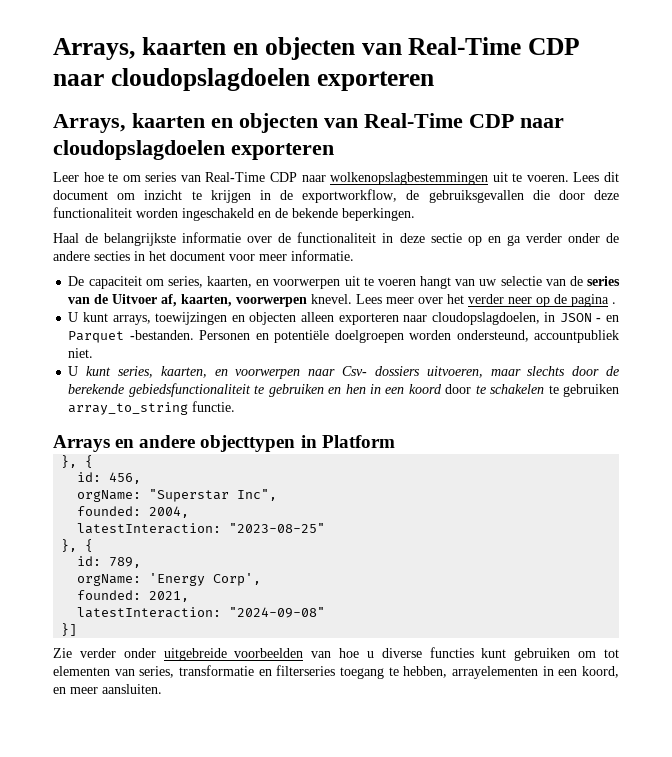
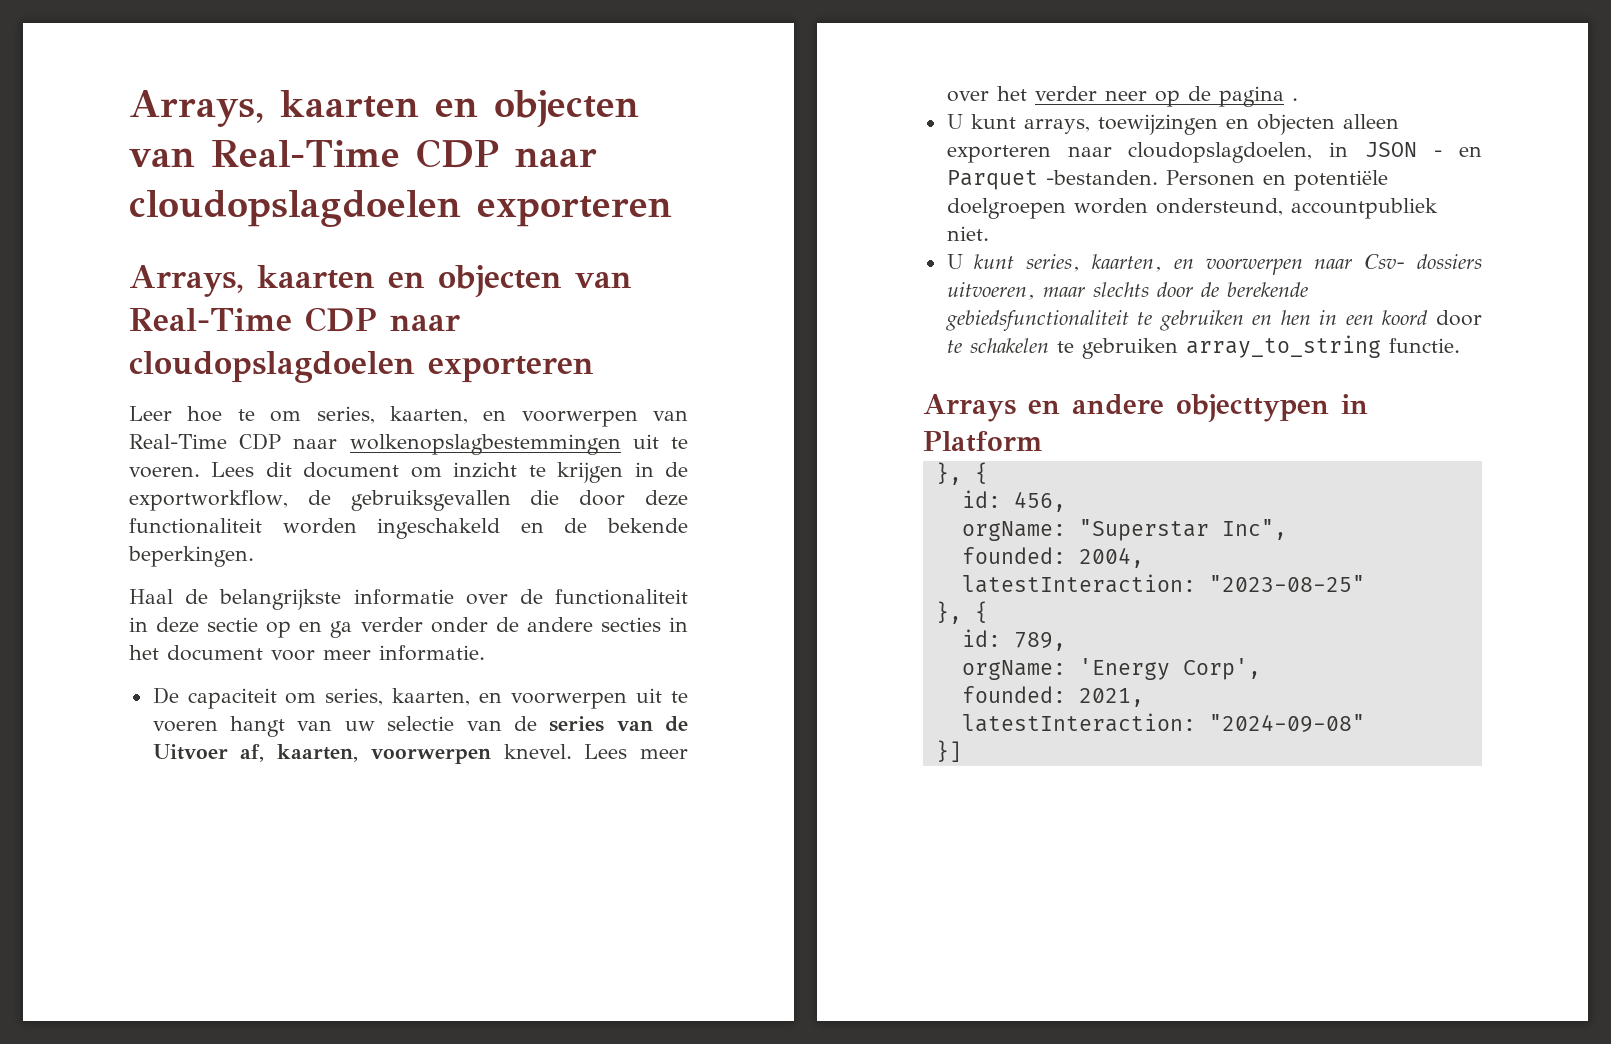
- Leer hoe te om series van Real-Time CDP naar wolkenopslagbestemmingen uit te voeren.
+ Leer hoe te om series, kaarten, en voorwerpen van Real-Time CDP naar wolkenopslagbestemmingen uit te voeren.
- Zie verder onder uitgebreide voorbeelden van hoe u diverse functies kunt gebruiken om tot elementen van series, transformatie en filterseries toegang te hebben, arrayelementen in een koord, en meer aansluiten.

